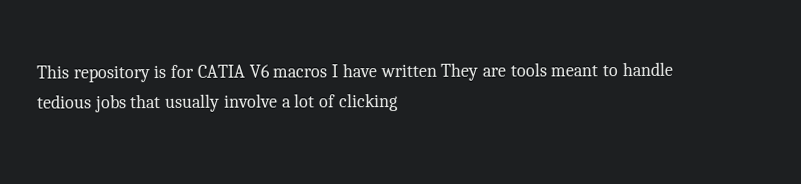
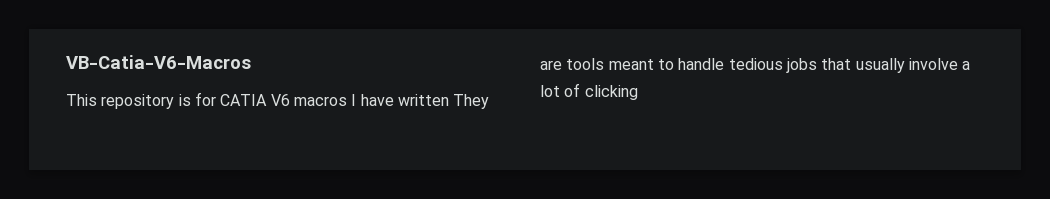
+ VB-Catia-V6-Macros

